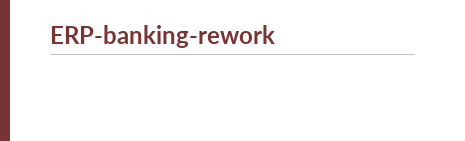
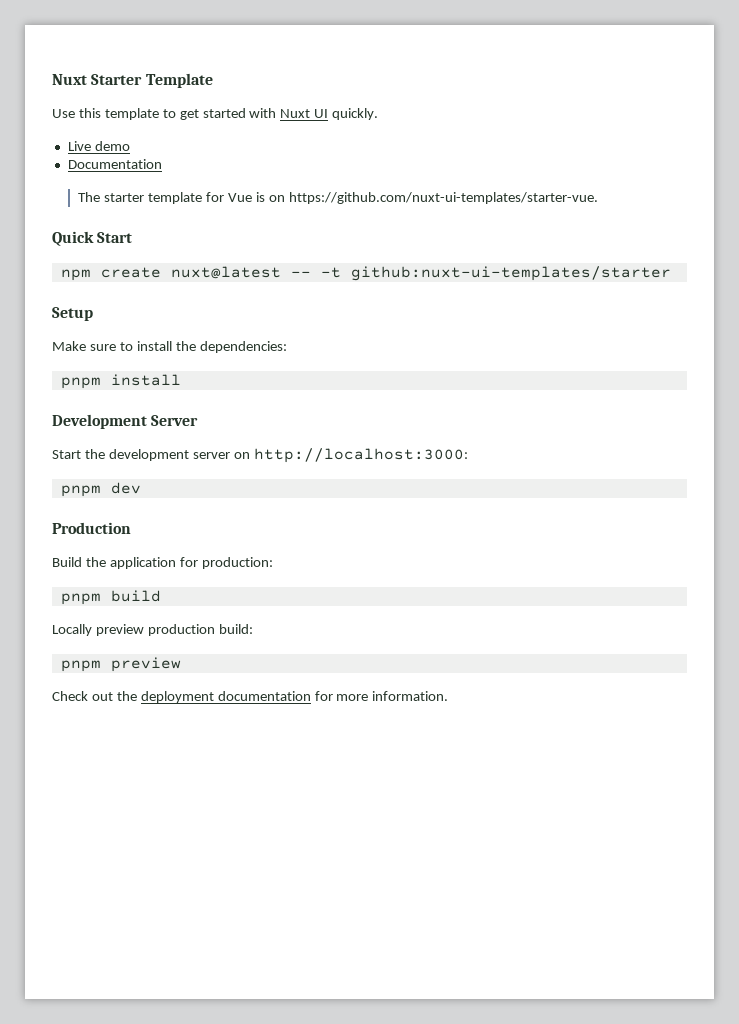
- ERP-banking-rework
+ Nuxt Starter Template
+ Use this template to get started with Nuxt UI quickly.
+ Live demo
+ Documentation
+ The starter template for Vue is on https://github.com/nuxt-ui-templates/starter-vue.
+ Quick Start
+ npm create nuxt@latest -- -t github:nuxt-ui-templates/starter
+ Setup
+ Make sure to install the dependencies:
+ pnpm install
+ Development Server
+ Start the development server on http://localhost:3000:
+ pnpm dev
+ Production
+ Build the application for production:
+ pnpm build
+ Locally preview production build:
+ pnpm preview
+ Check out the deployment documentation for more information.

